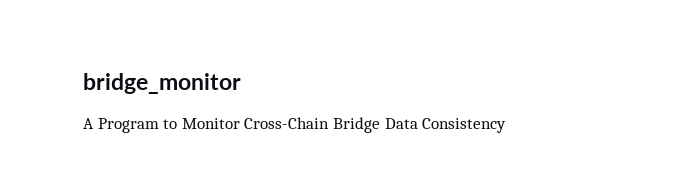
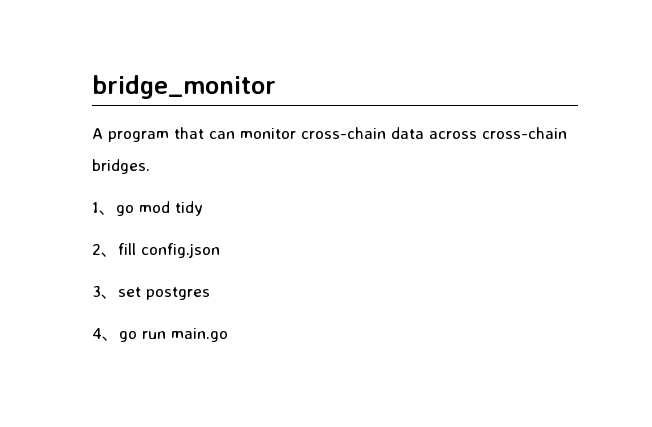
- A Program to Monitor Cross-Chain Bridge Data Consistency
+ A program that can monitor cross-chain data across cross-chain bridges.
+ 1、go mod tidy
+ 2、fill config.json
+ 3、set postgres
+ 4、go run main.go

